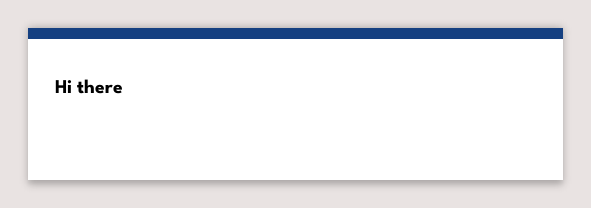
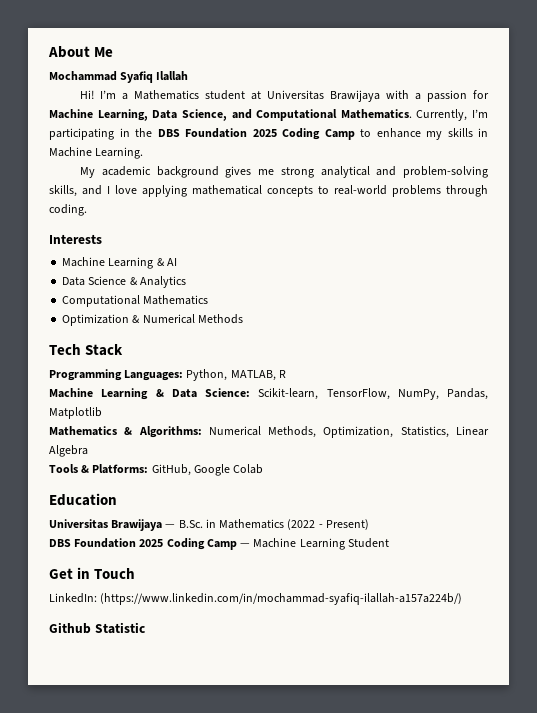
- Hi there
+ About Me
+ Mochammad Syafiq Ilallah
+ Hi! I’m a Mathematics student at Universitas Brawijaya with a passion for Machine Learning, Data Science, and Computational Mathematics. Currently, I’m participating in the DBS Foundation 2025 Coding Camp to enhance my skills in Machine Learning.
+ My academic background gives me strong analytical and problem-solving skills, and I love applying mathematical concepts to real-world problems through coding.
+ Interests
+ Machine Learning & AI
+ Data Science & Analytics
+ Computational Mathematics
+ Optimization & Numerical Methods
+ Tech Stack
+ Programming Languages: Python, MATLAB, R
+ Machine Learning & Data Science: Scikit-learn, TensorFlow, NumPy, Pandas, Matplotlib
+ Mathematics & Algorithms: Numerical Methods, Optimization, Statistics, Linear Algebra
+ Tools & Platforms: GitHub, Google Colab
+ Education
+ Universitas Brawijaya — B.Sc. in Mathematics (2022 - Present)
+ DBS Foundation 2025 Coding Camp — Machine Learning Student
+ Get in Touch
+ LinkedIn: (https://www.linkedin.com/in/mochammad-syafiq-ilallah-a157a224b/)
+ Github Statistic

